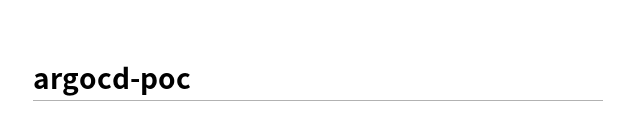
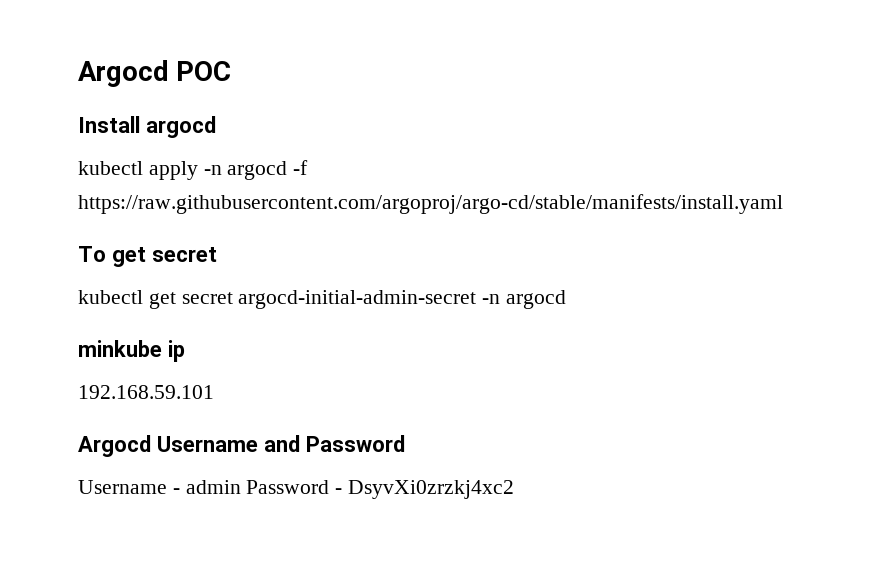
- argocd-poc
+ Argocd POC
+ Install argocd
+ kubectl apply -n argocd -f https://raw.githubusercontent.com/argoproj/argo-cd/stable/manifests/install.yaml
+ To get secret
+ kubectl get secret argocd-initial-admin-secret -n argocd
+ minkube ip
+ 192.168.59.101
+ Argocd Username and Password
+ Username - admin Password - DsyvXi0zrzkj4xc2

